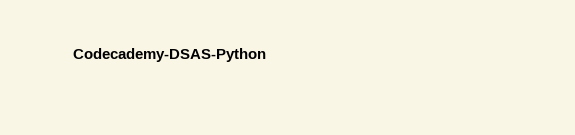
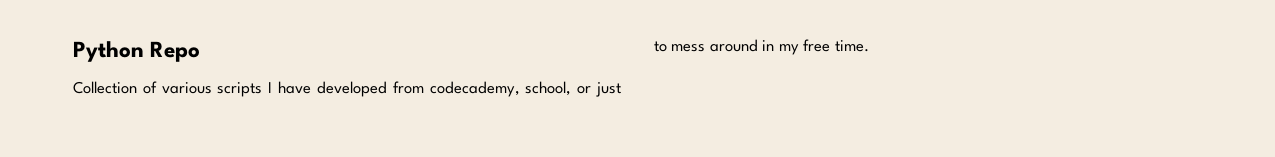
- Codecademy-DSAS-Python
+ Python Repo
+ Collection of various scripts I have developed from codecademy, school, or just to mess around in my free time.

